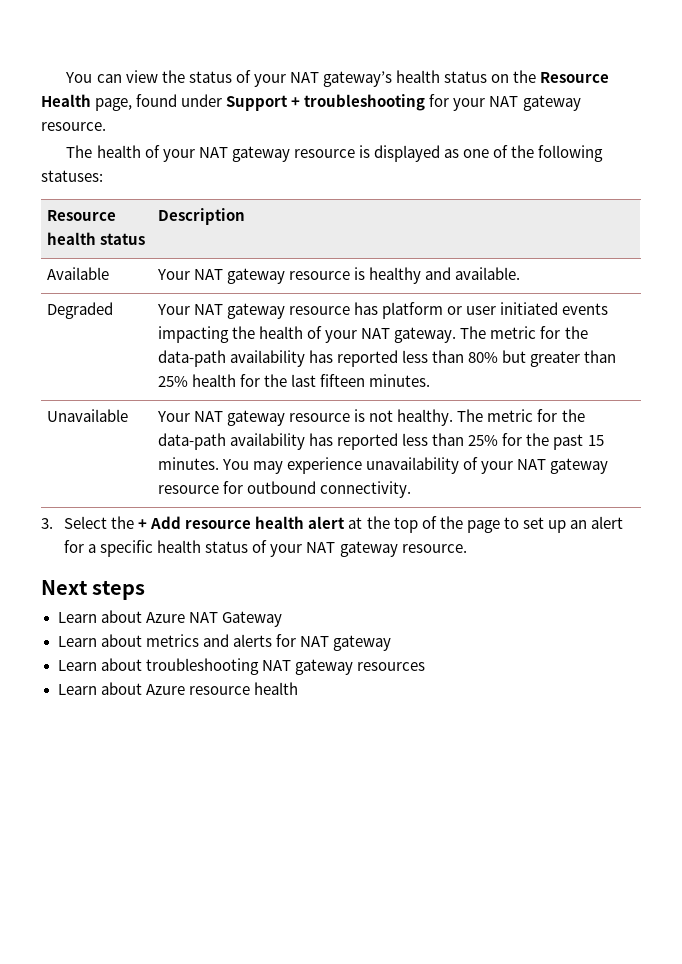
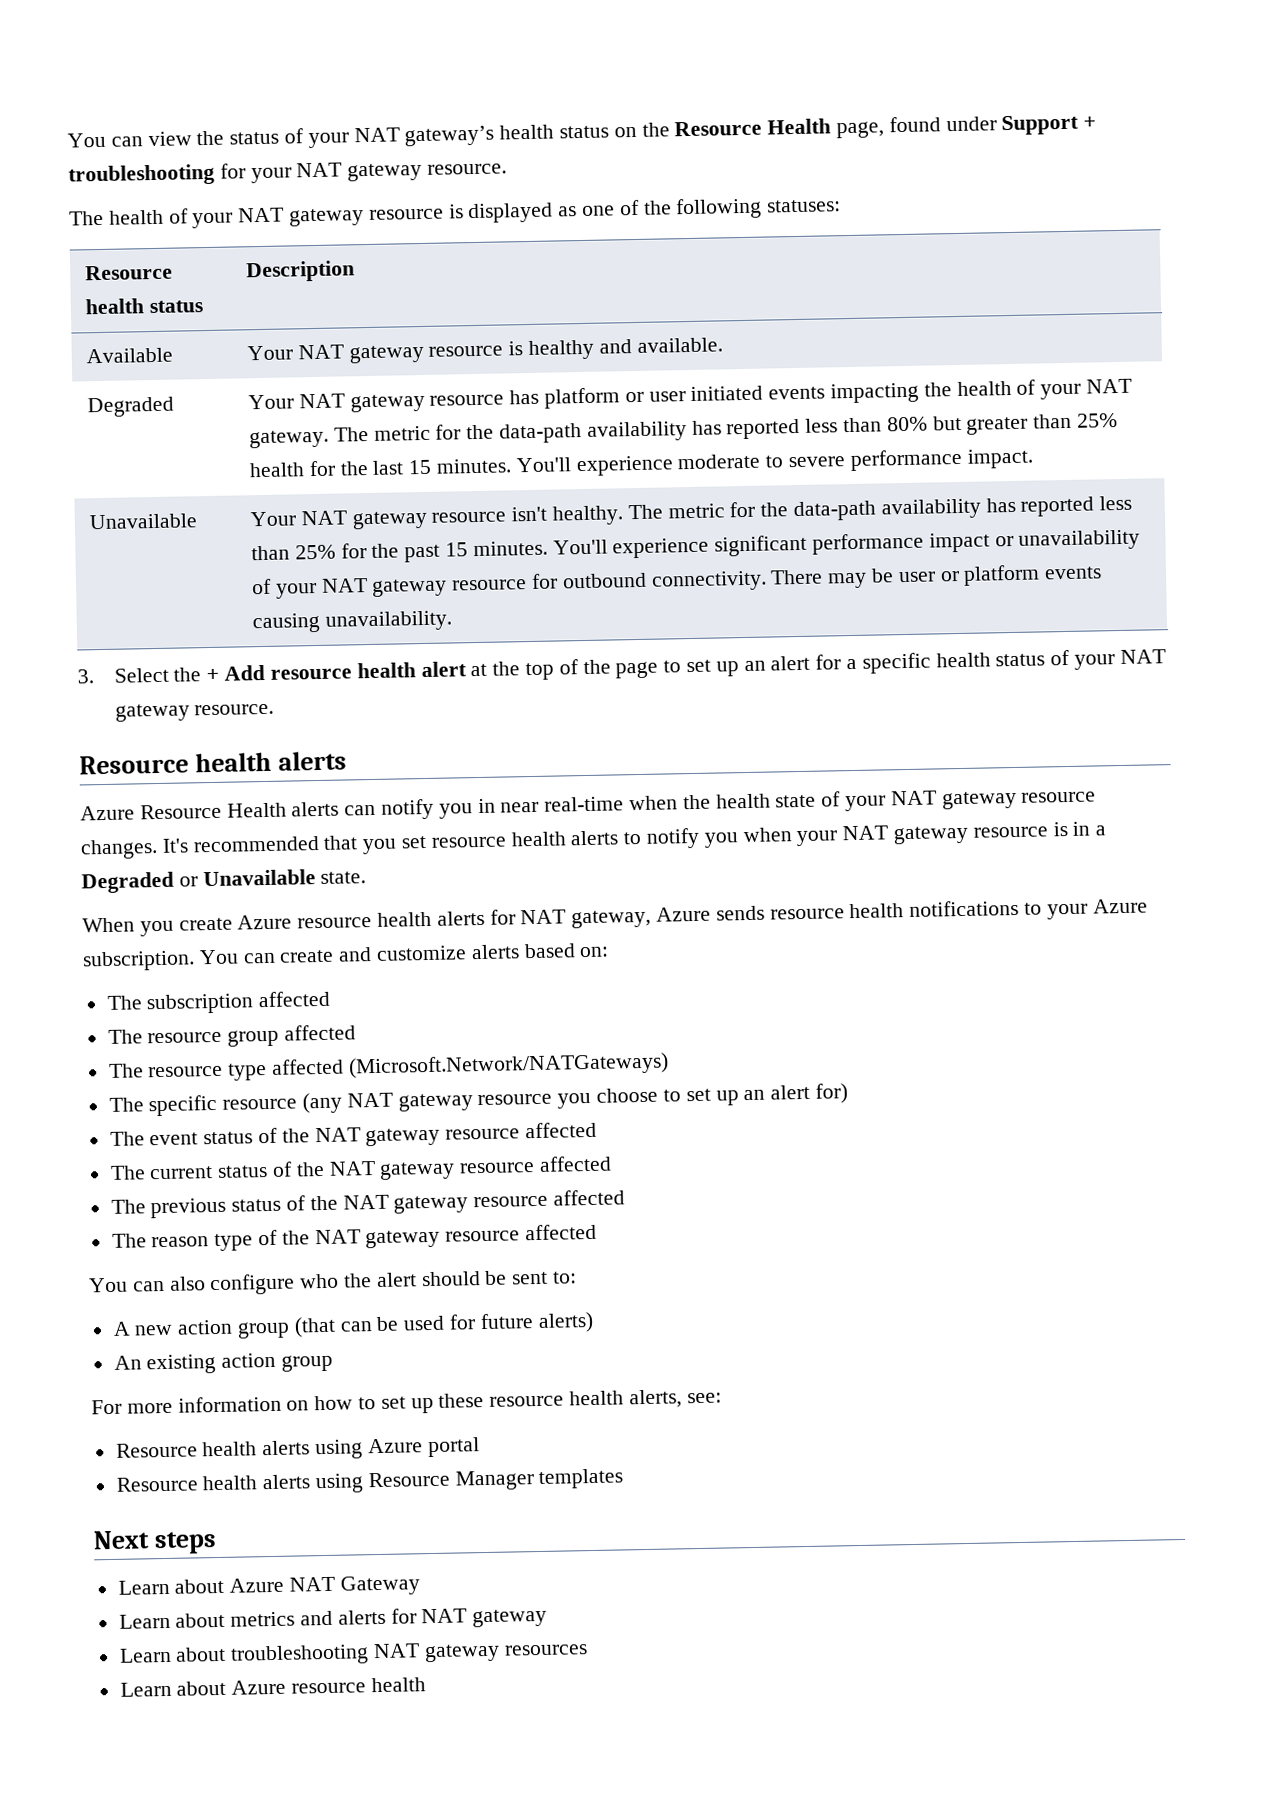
- The metric for the data-path availability has reported less than 80% but greater than 25% health for the last fifteen minutes.
+ The metric for the data-path availability has reported less than 80% but greater than 25% health for the last 15 minutes. You'll experience moderate to severe performance impact.
- Your NAT gateway resource is not healthy.
+ Your NAT gateway resource isn't healthy.
- You may experience unavailability of your NAT gateway resource for outbound connectivity.
+ You'll experience significant performance impact or unavailability of your NAT gateway resource for outbound connectivity. There may be user or platform events causing unavailability.
  3. Select the + Add resource health alert at the top of the page to set up an alert for a specific health status of your NAT gateway resource.
+ Resource health alerts
+ Azure Resource Health alerts can notify you in near real-time when the health state of your NAT gateway resource changes. It's recommended that you set resource health alerts to notify you when your NAT gateway resource is in a Degraded or Unavailable state.
+ When you create Azure resource health alerts for NAT gateway, Azure sends resource health notifications to your Azure subscription. You can create and customize alerts based on:
+ The subscription affected
+ The resource group affected
+ The resource type affected (Microsoft.Network/NATGateways)
+ The specific resource (any NAT gateway resource you choose to set up an alert for)
+ The event status of the NAT gateway resource affected
+ The current status of the NAT gateway resource affected
+ The previous status of the NAT gateway resource affected
+ The reason type of the NAT gateway resource affected
+ You can also configure who the alert should be sent to:
+ A new action group (that can be used for future alerts)
+ An existing action group
+ For more information on how to set up these resource health alerts, see:
+ Resource health alerts using Azure portal
+ Resource health alerts using Resource Manager templates

